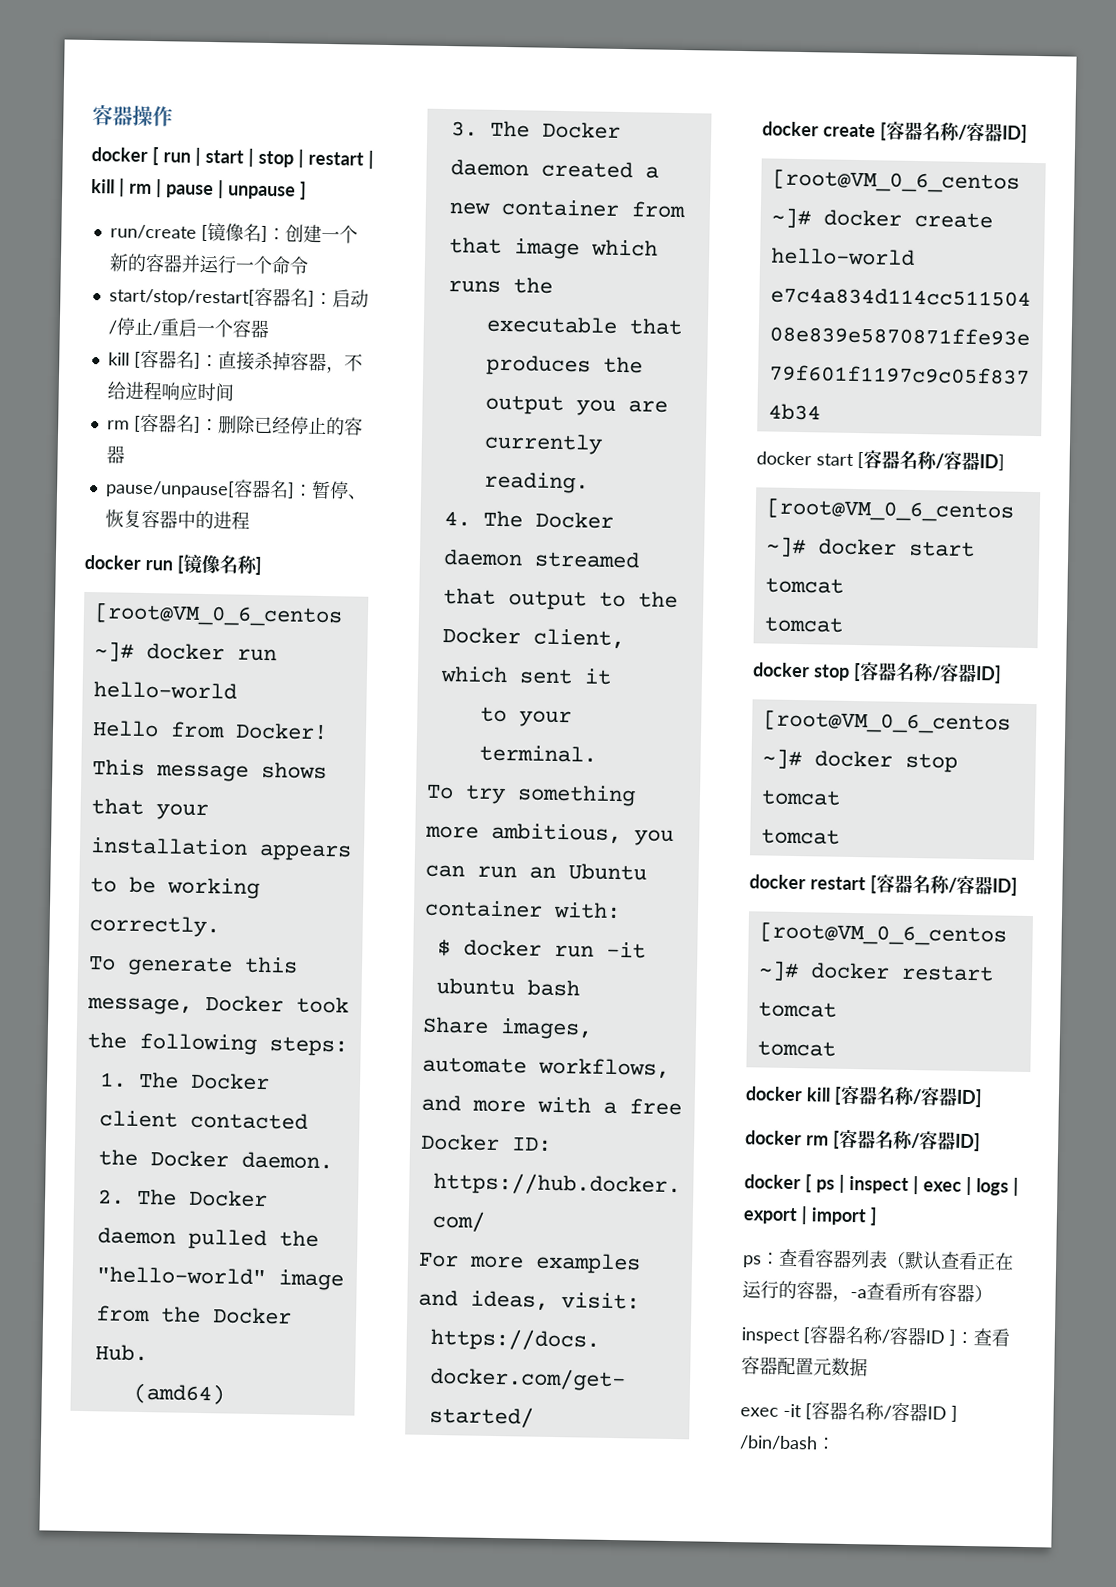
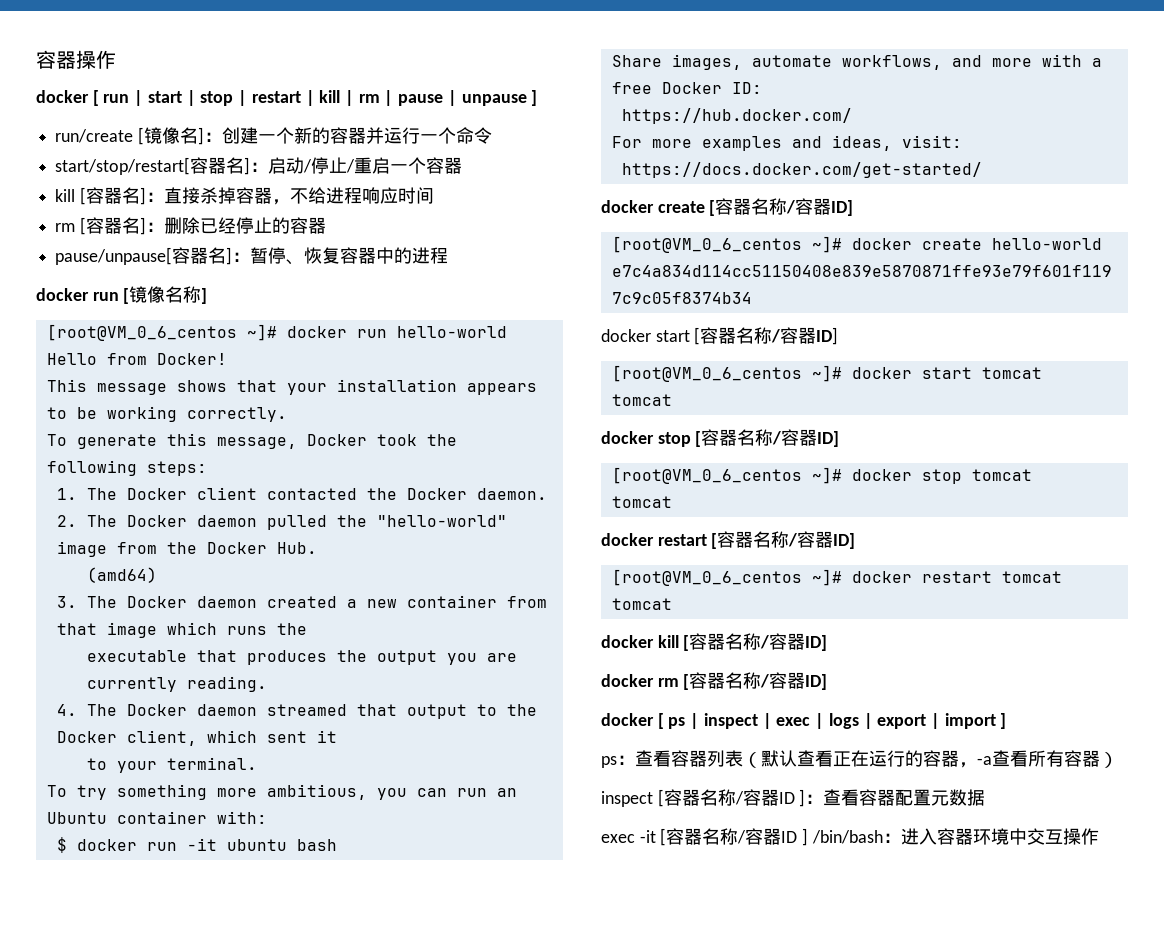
- exec -it [容器名称/容器ID ] /bin/bash：
+ exec -it [容器名称/容器ID ] /bin/bash：进入容器环境中交互操作

